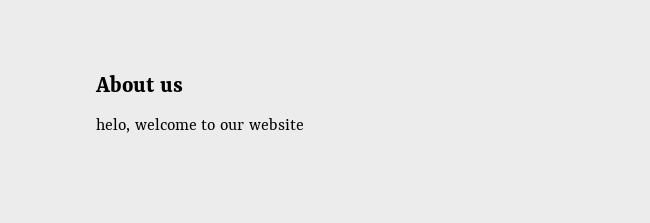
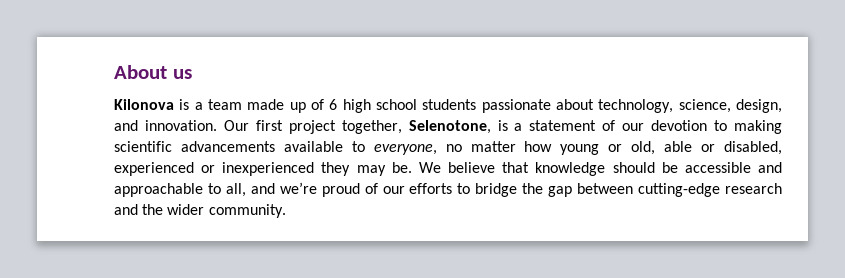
- helo, welcome to our website
+ Kilonova is a team made up of 6 high school students passionate about technology, science, design, and innovation. Our first project together, Selenotone, is a statement of our devotion to making scientific advancements available to everyone, no matter how young or old, able or disabled, experienced or inexperienced they may be. We believe that knowledge should be accessible and approachable to all, and we’re proud of our efforts to bridge the gap between cutting-edge research and the wider community.

